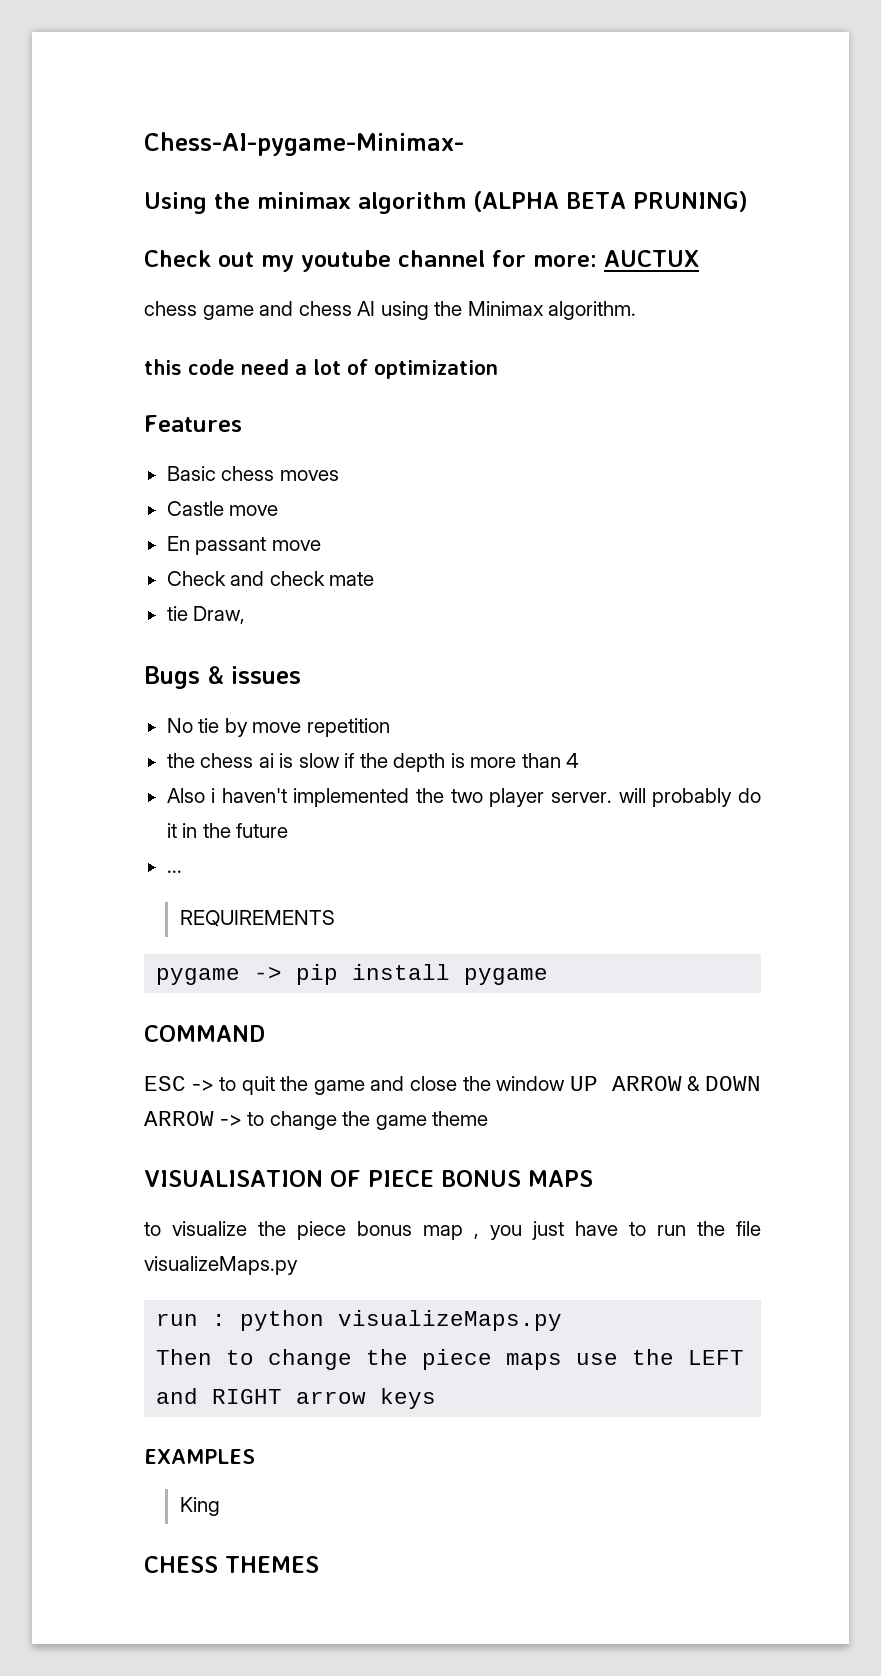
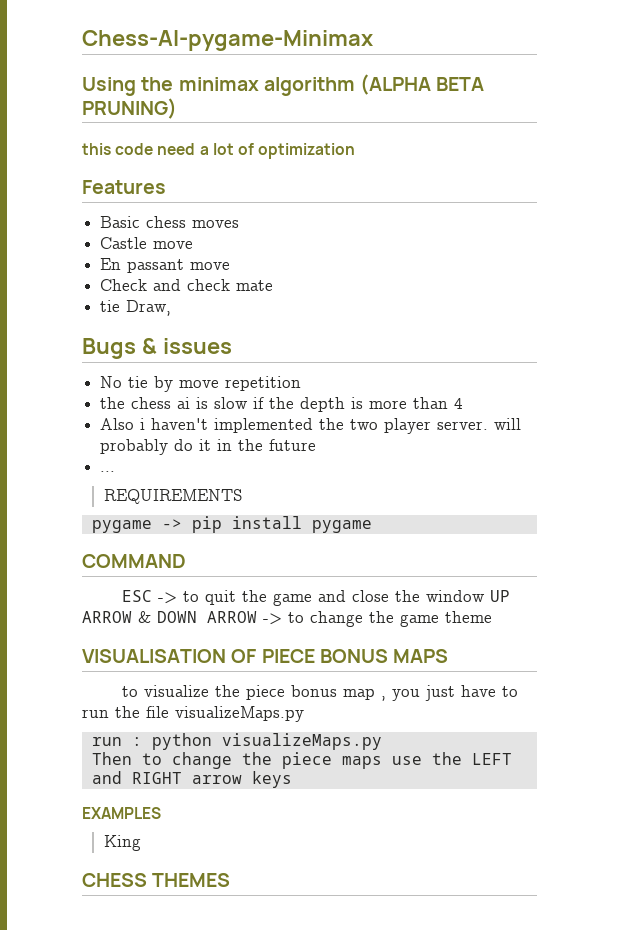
- Chess-AI-pygame-Minimax-
+ Chess-AI-pygame-Minimax
- Check out my youtube channel for more: AUCTUX
- chess game and chess AI using the Minimax algorithm.

